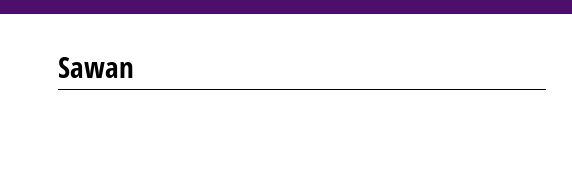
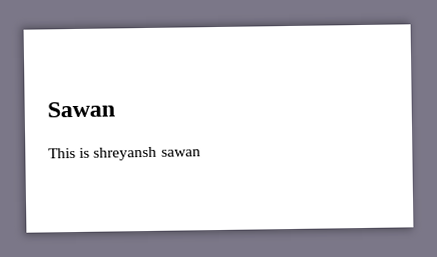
+ This is shreyansh sawan

